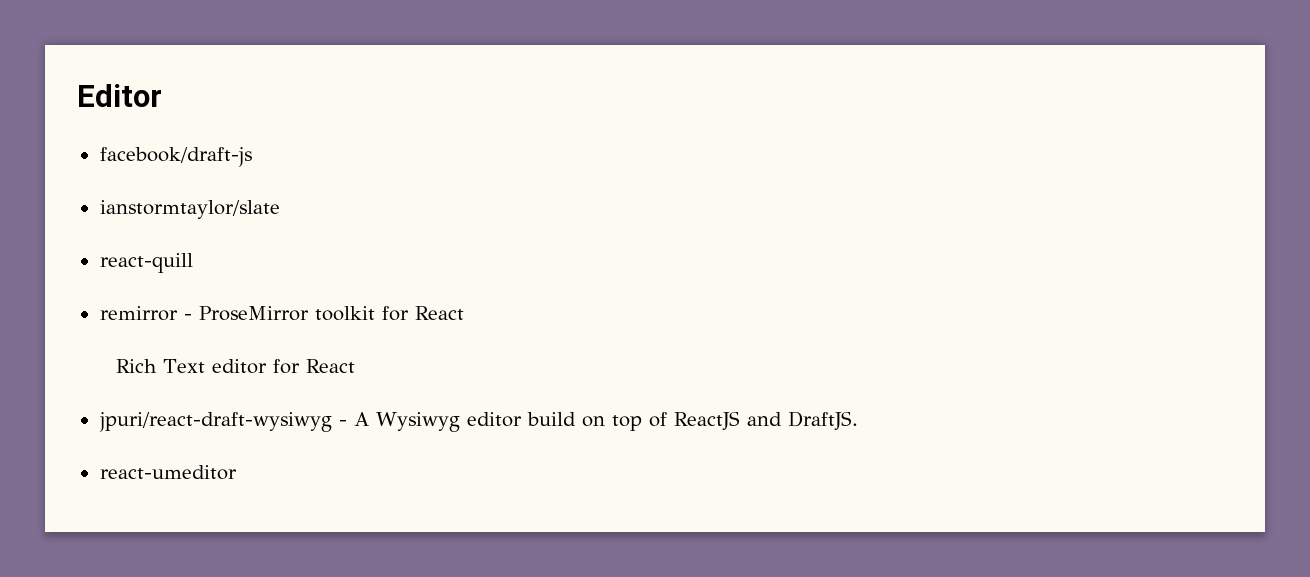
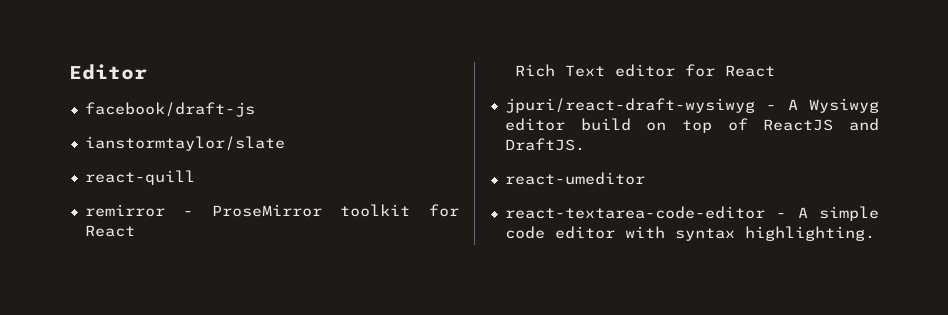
+ react-textarea-code-editor - A simple code editor with syntax highlighting.

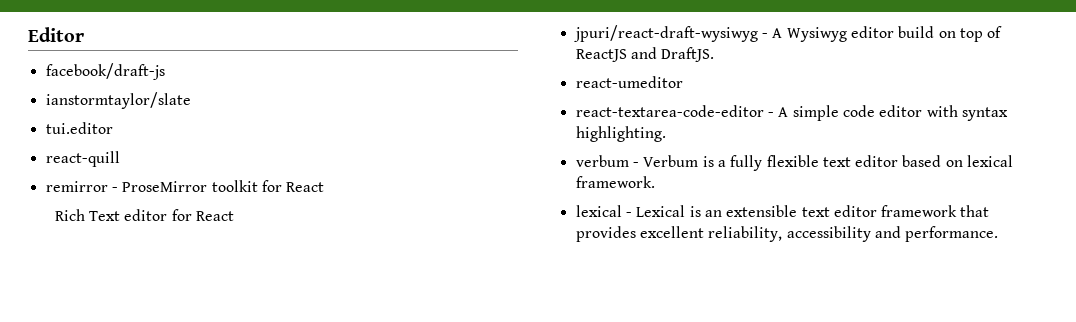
+ tui.editor
+ verbum - Verbum is a fully flexible text editor based on lexical framework.
+ lexical - Lexical is an extensible text editor framework that provides excellent reliability, accessibility and performance.

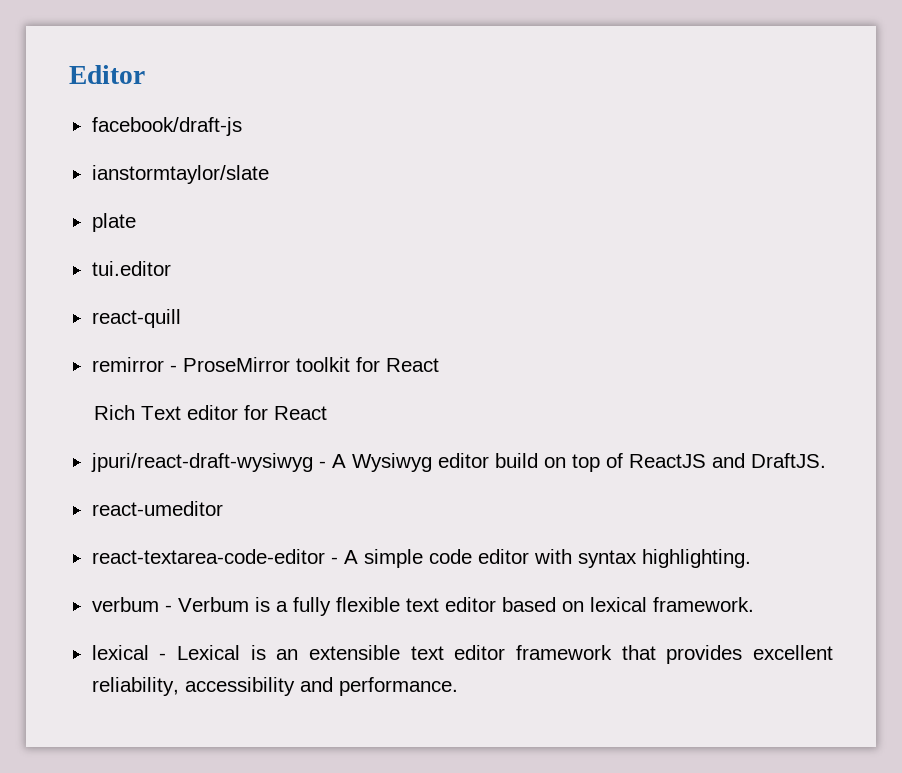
+ plate

